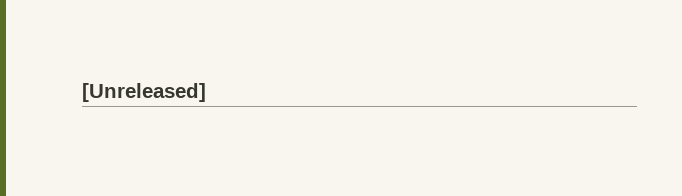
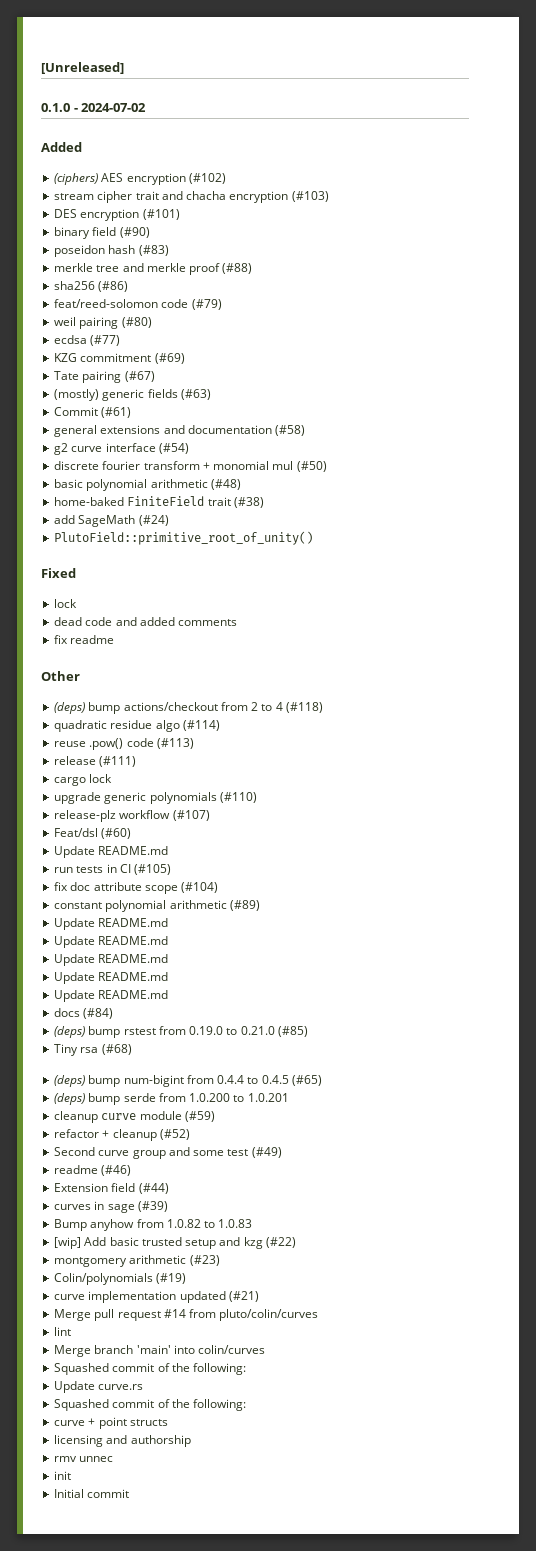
+ 0.1.0 - 2024-07-02
+ Added
+ (ciphers) AES encryption (#102)
+ stream cipher trait and chacha encryption (#103)
+ DES encryption (#101)
+ binary field (#90)
+ poseidon hash (#83)
+ merkle tree and merkle proof (#88)
+ sha256 (#86)
+ feat/reed-solomon code (#79)
+ weil pairing (#80)
+ ecdsa (#77)
+ KZG commitment (#69)
+ Tate pairing (#67)
+ (mostly) generic fields (#63)
+ Commit (#61)
+ general extensions and documentation (#58)
+ g2 curve interface (#54)
+ discrete fourier transform + monomial mul (#50)
+ basic polynomial arithmetic (#48)
+ home-baked FiniteField trait (#38)
+ add SageMath (#24)
+ PlutoField::primitive_root_of_unity()
+ Fixed
+ lock
+ dead code and added comments
+ fix readme
+ Other
+ (deps) bump actions/checkout from 2 to 4 (#118)
+ quadratic residue algo (#114)
+ reuse .pow() code (#113)
+ release (#111)
+ cargo lock
+ upgrade generic polynomials (#110)
+ release-plz workflow (#107)
+ Feat/dsl (#60)
+ Update README.md
+ run tests in CI (#105)
+ fix doc attribute scope (#104)
+ constant polynomial arithmetic (#89)
+ Update README.md
+ Update README.md
+ Update README.md
+ Update README.md
+ Update README.md
+ docs (#84)
+ (deps) bump rstest from 0.19.0 to 0.21.0 (#85)
+ Tiny rsa (#68)
+ (deps) bump num-bigint from 0.4.4 to 0.4.5 (#65)
+ (deps) bump serde from 1.0.200 to 1.0.201
+ cleanup curve module (#59)
+ refactor + cleanup (#52)
+ Second curve group and some test (#49)
+ readme (#46)
+ Extension field (#44)
+ curves in sage (#39)
+ Bump anyhow from 1.0.82 to 1.0.83
+ [wip] Add basic trusted setup and kzg (#22)
+ montgomery arithmetic (#23)
+ Colin/polynomials (#19)
+ curve implementation updated (#21)
+ Merge pull request #14 from pluto/colin/curves
+ lint
+ Merge branch 'main' into colin/curves
+ Squashed commit of the following:
+ Update curve.rs
+ Squashed commit of the following:
+ curve + point structs
+ licensing and authorship
+ rmv unnec
+ init
+ Initial commit

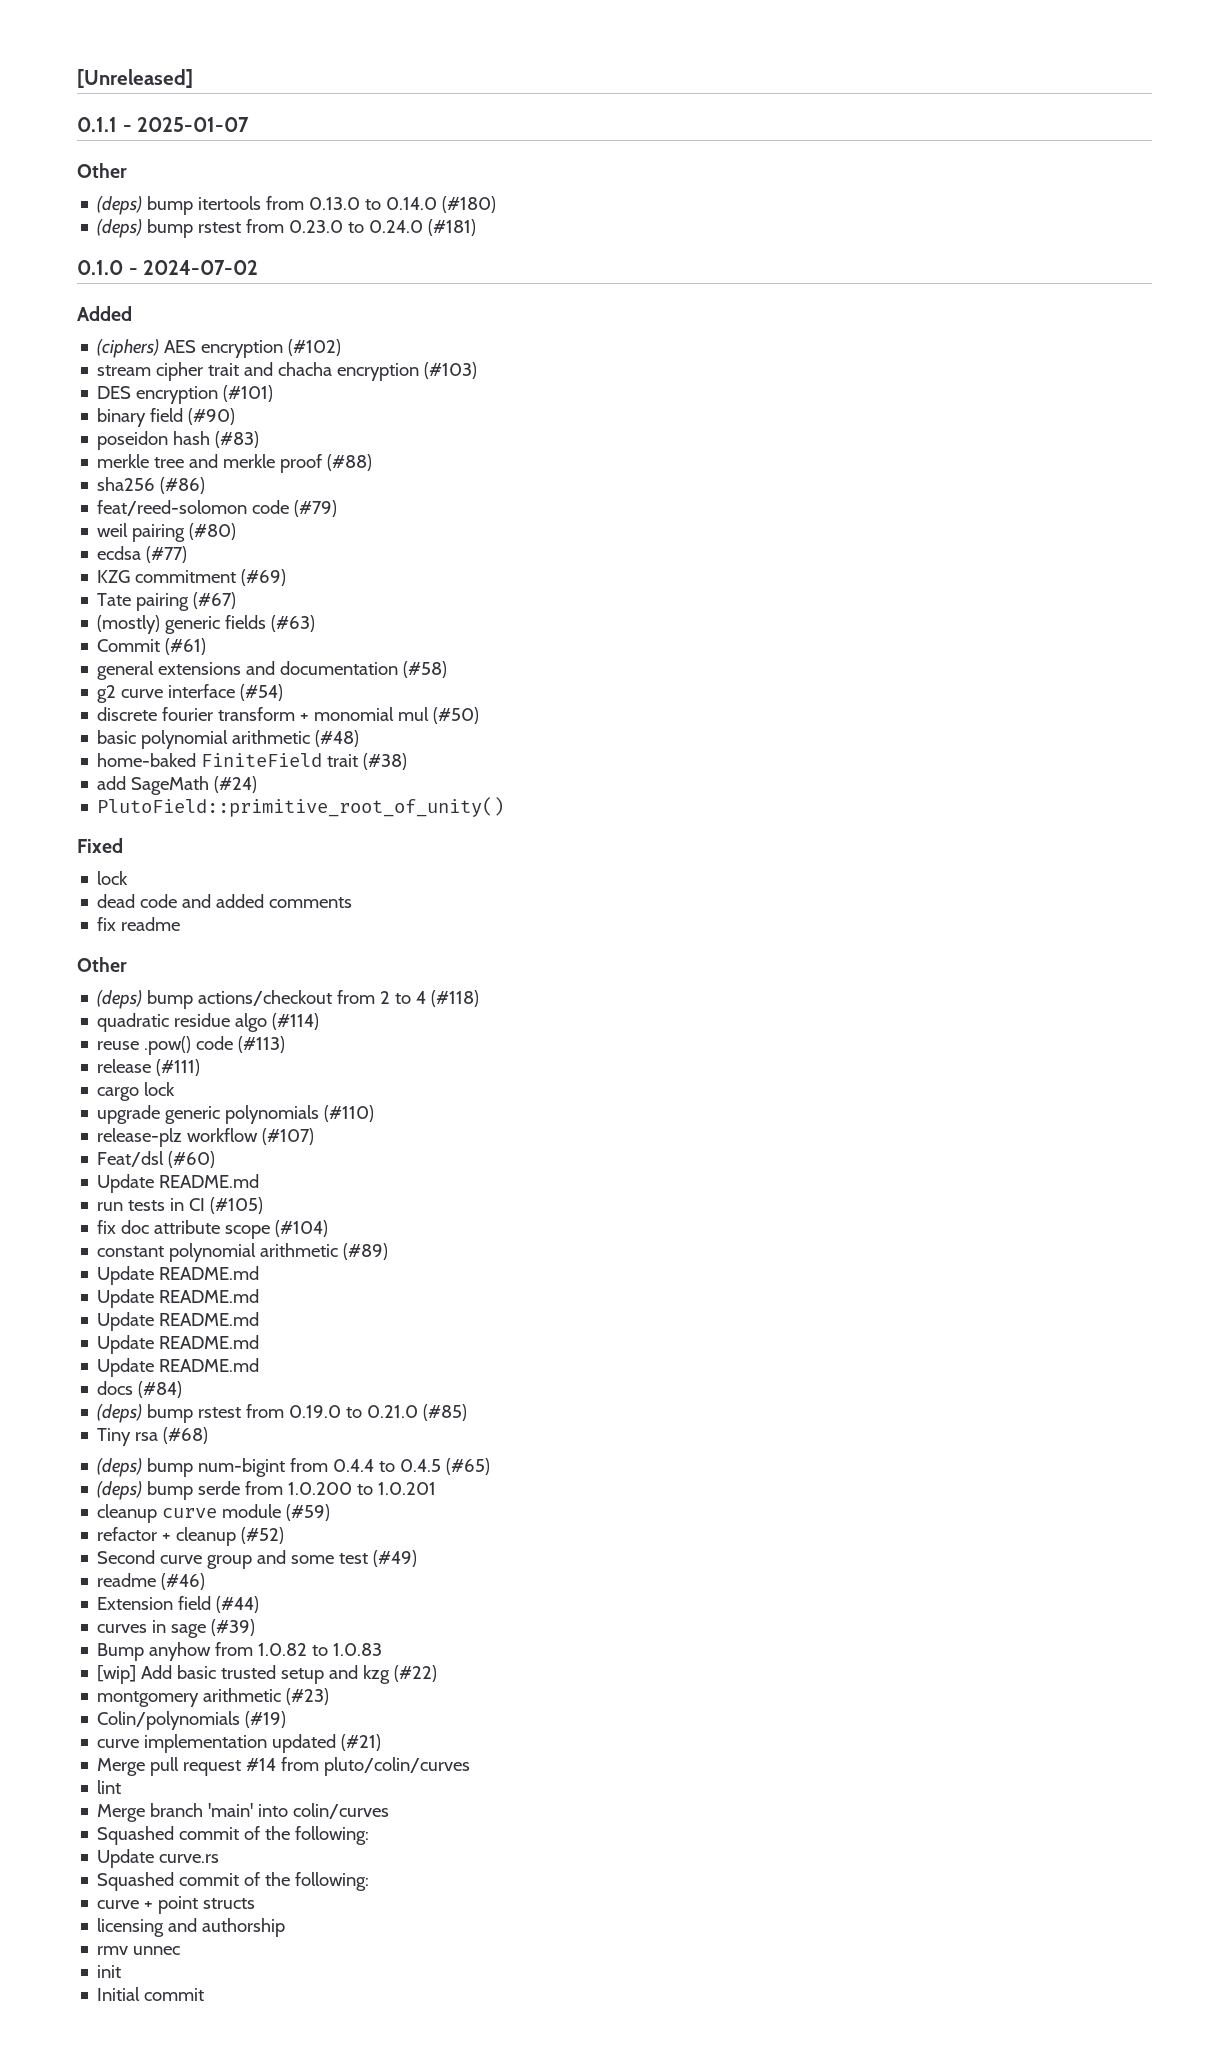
+ 0.1.1 - 2025-01-07
+ Other
+ (deps) bump itertools from 0.13.0 to 0.14.0 (#180)
+ (deps) bump rstest from 0.23.0 to 0.24.0 (#181)

